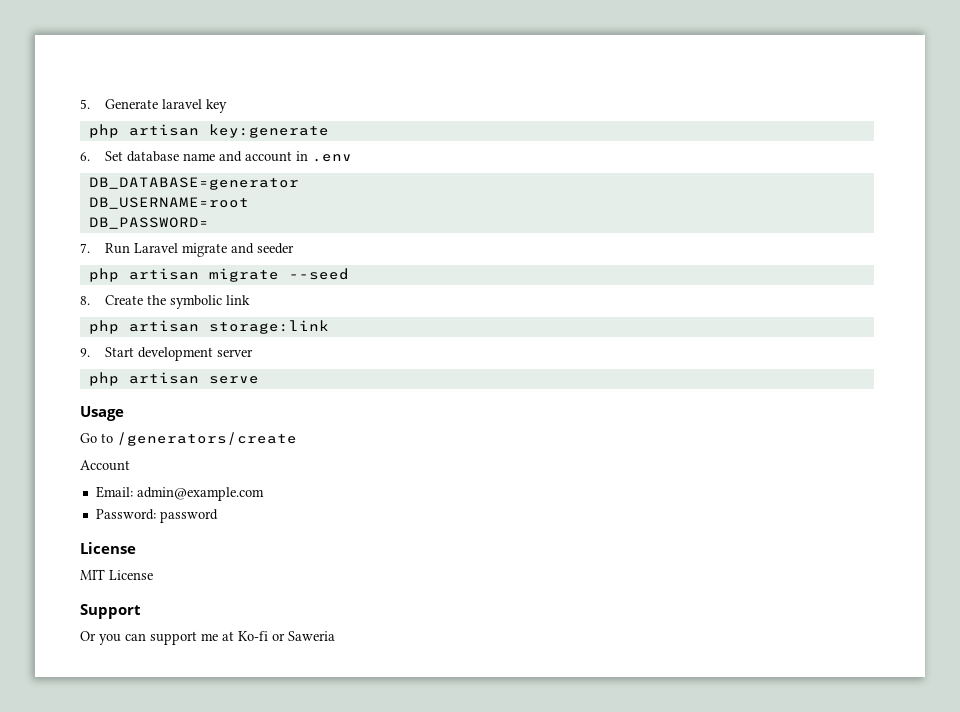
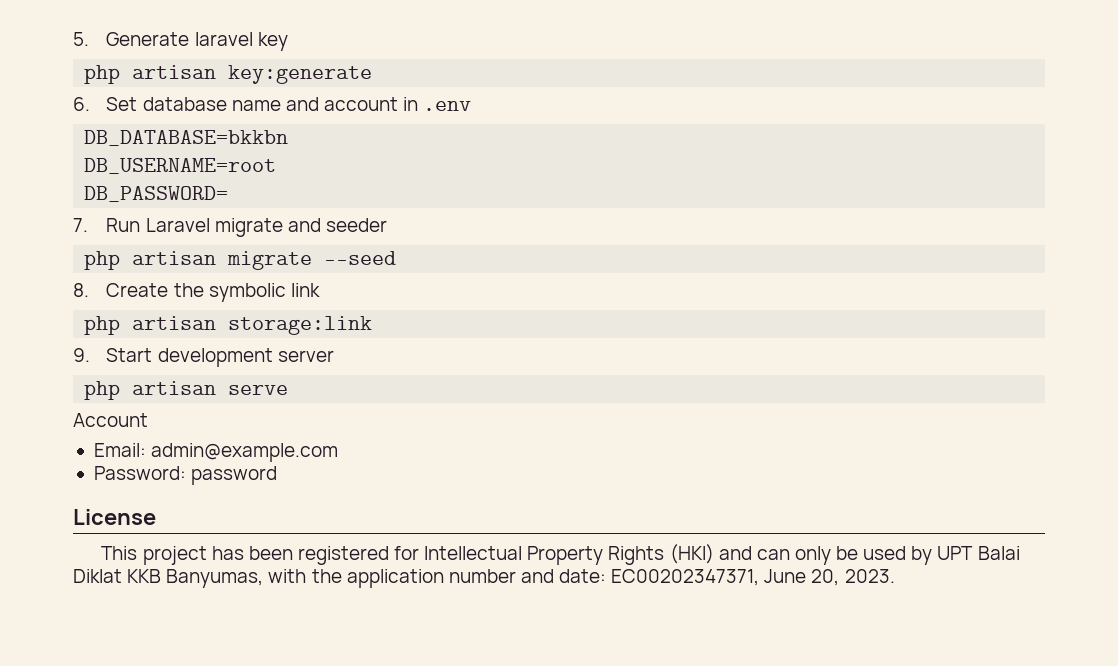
- DB_DATABASE=generator
+ DB_DATABASE=bkkbn
- Usage
- Go to /generators/create
- MIT License
- Support
- Or you can support me at Ko-fi or Saweria
+ This project has been registered for Intellectual Property Rights (HKI) and can only be used by UPT Balai Diklat KKB Banyumas, with the application number and date: EC00202347371, June 20, 2023.

